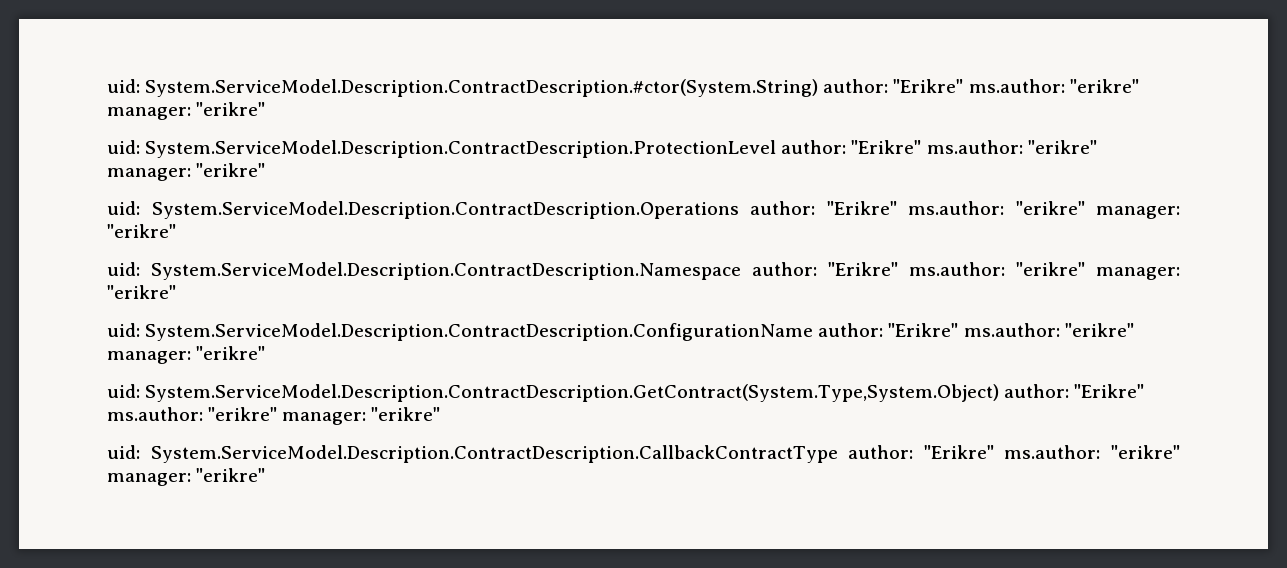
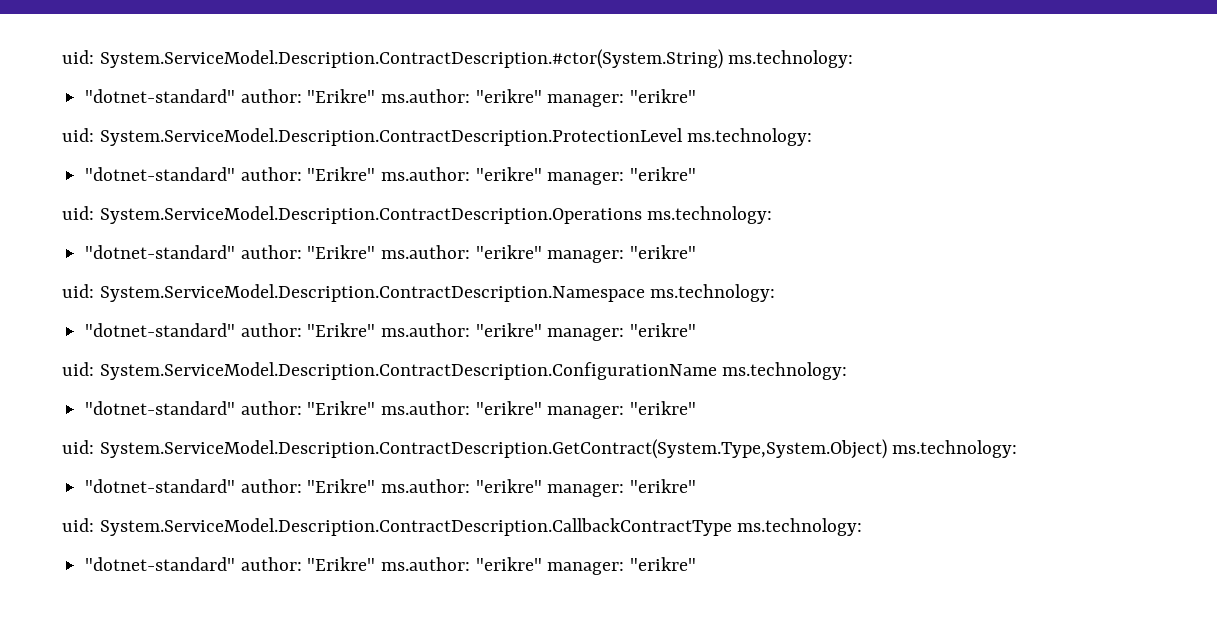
- uid: System.ServiceModel.Description.ContractDescription.#ctor(System.String) author: "Erikre" ms.author: "erikre" manager: "erikre"
+ uid: System.ServiceModel.Description.ContractDescription.#ctor(System.String) ms.technology:
+ "dotnet-standard" author: "Erikre" ms.author: "erikre" manager: "erikre"
- uid: System.ServiceModel.Description.ContractDescription.ProtectionLevel author: "Erikre" ms.author: "erikre" manager: "erikre"
+ uid: System.ServiceModel.Description.ContractDescription.ProtectionLevel ms.technology:
+ "dotnet-standard" author: "Erikre" ms.author: "erikre" manager: "erikre"
- uid: System.ServiceModel.Description.ContractDescription.Operations author: "Erikre" ms.author: "erikre" manager: "erikre"
+ uid: System.ServiceModel.Description.ContractDescription.Operations ms.technology:
+ "dotnet-standard" author: "Erikre" ms.author: "erikre" manager: "erikre"
- uid: System.ServiceModel.Description.ContractDescription.Namespace author: "Erikre" ms.author: "erikre" manager: "erikre"
+ uid: System.ServiceModel.Description.ContractDescription.Namespace ms.technology:
+ "dotnet-standard" author: "Erikre" ms.author: "erikre" manager: "erikre"
- uid: System.ServiceModel.Description.ContractDescription.ConfigurationName author: "Erikre" ms.author: "erikre" manager: "erikre"
+ uid: System.ServiceModel.Description.ContractDescription.ConfigurationName ms.technology:
+ "dotnet-standard" author: "Erikre" ms.author: "erikre" manager: "erikre"
- uid: System.ServiceModel.Description.ContractDescription.GetContract(System.Type,System.Object) author: "Erikre" ms.author: "erikre" manager: "erikre"
+ uid: System.ServiceModel.Description.ContractDescription.GetContract(System.Type,System.Object) ms.technology:
+ "dotnet-standard" author: "Erikre" ms.author: "erikre" manager: "erikre"
- uid: System.ServiceModel.Description.ContractDescription.CallbackContractType author: "Erikre" ms.author: "erikre" manager: "erikre"
+ uid: System.ServiceModel.Description.ContractDescription.CallbackContractType ms.technology:
+ "dotnet-standard" author: "Erikre" ms.author: "erikre" manager: "erikre"

